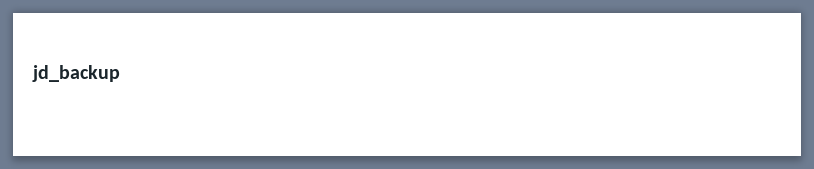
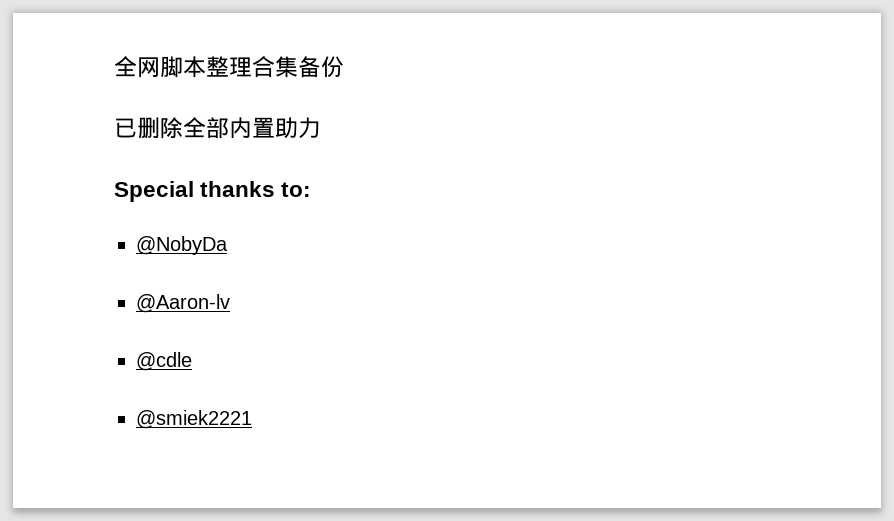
- jd_backup
+ 全网脚本整理合集备份
+ 已删除全部内置助力
+ Special thanks to:
+ @NobyDa
+ @Aaron-lv
+ @cdle
+ @smiek2221

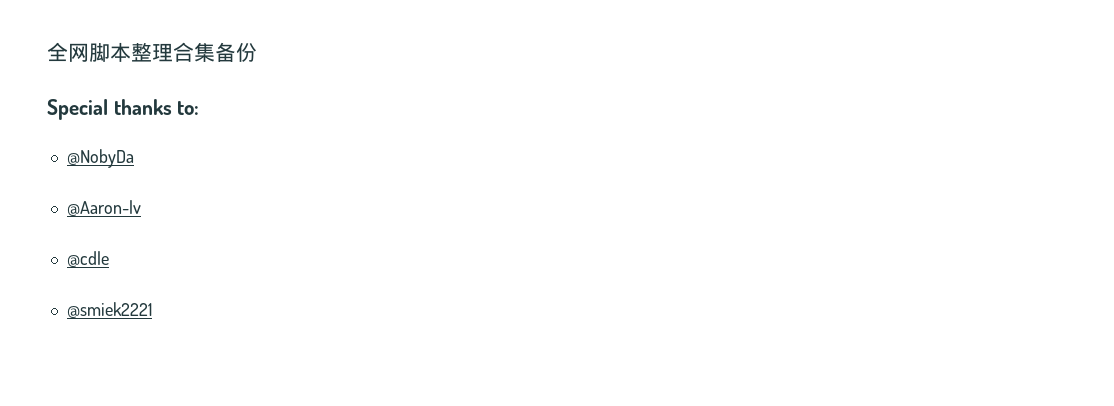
- 已删除全部内置助力

